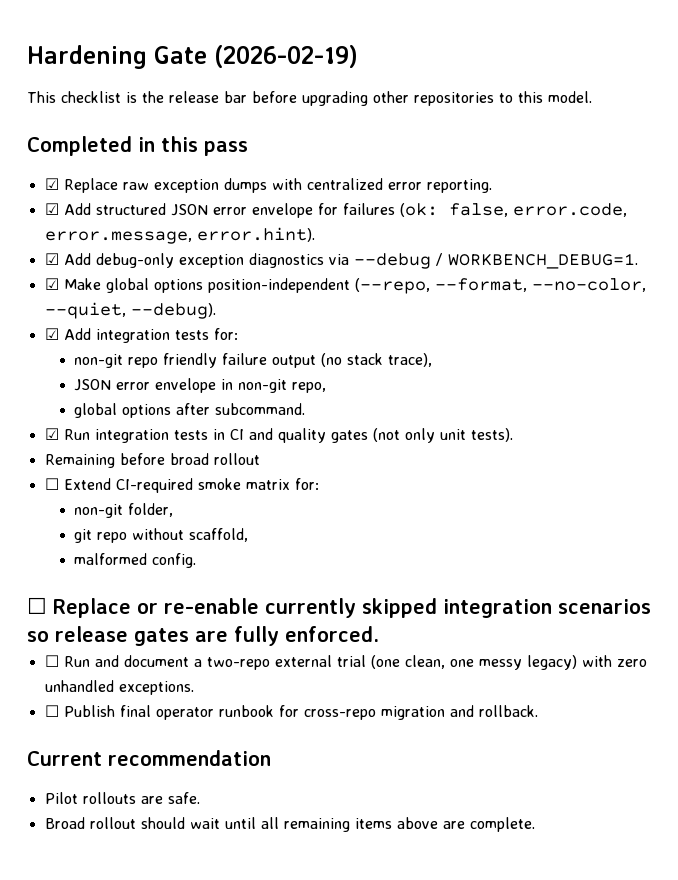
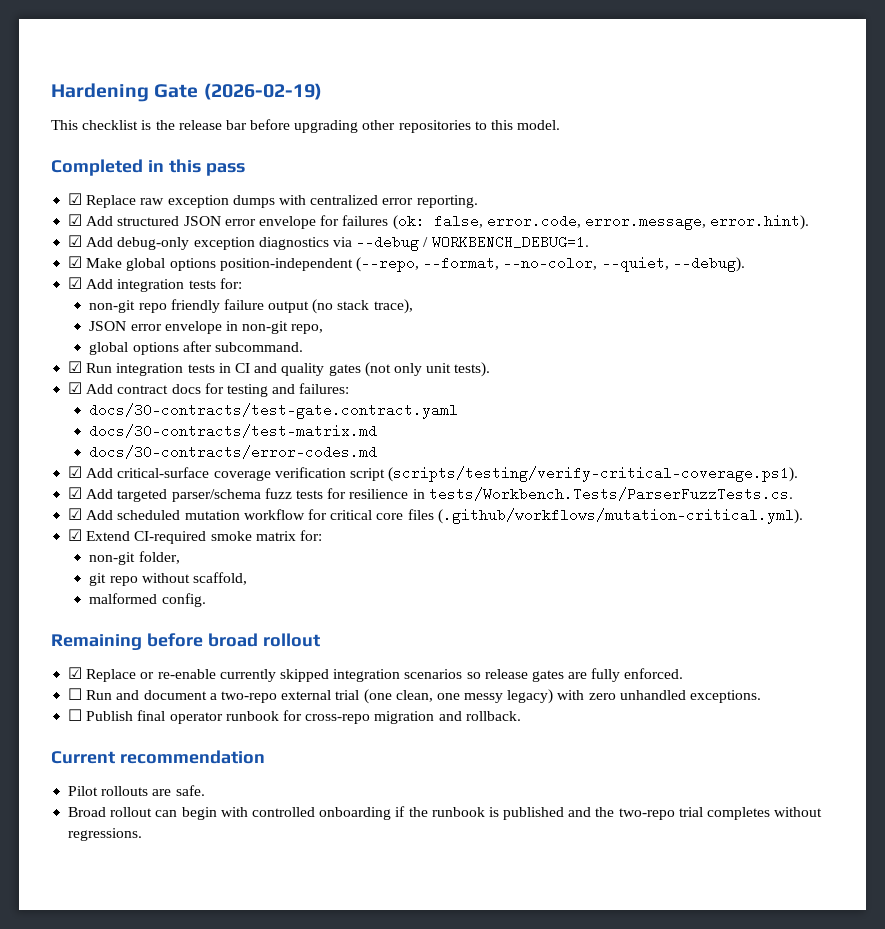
- Remaining before broad rollout
- ☐ Extend CI-required smoke matrix for:
+ ☑ Add contract docs for testing and failures:
+ docs/30-contracts/test-gate.contract.yaml
+ docs/30-contracts/test-matrix.md
+ docs/30-contracts/error-codes.md
+ ☑ Add critical-surface coverage verification script (scripts/testing/verify-critical-coverage.ps1).
+ ☑ Add targeted parser/schema fuzz tests for resilience in tests/Workbench.Tests/ParserFuzzTests.cs.
+ ☑ Add scheduled mutation workflow for critical core files (.github/workflows/mutation-critical.yml).
+ ☑ Extend CI-required smoke matrix for:
- ☐ Replace or re-enable currently skipped integration scenarios so release gates are fully enforced.
+ Remaining before broad rollout
+ ☑ Replace or re-enable currently skipped integration scenarios so release gates are fully enforced.
- Broad rollout should wait until all remaining items above are complete.
+ Broad rollout can begin with controlled onboarding if the runbook is published and the two-repo trial completes without regressions.

